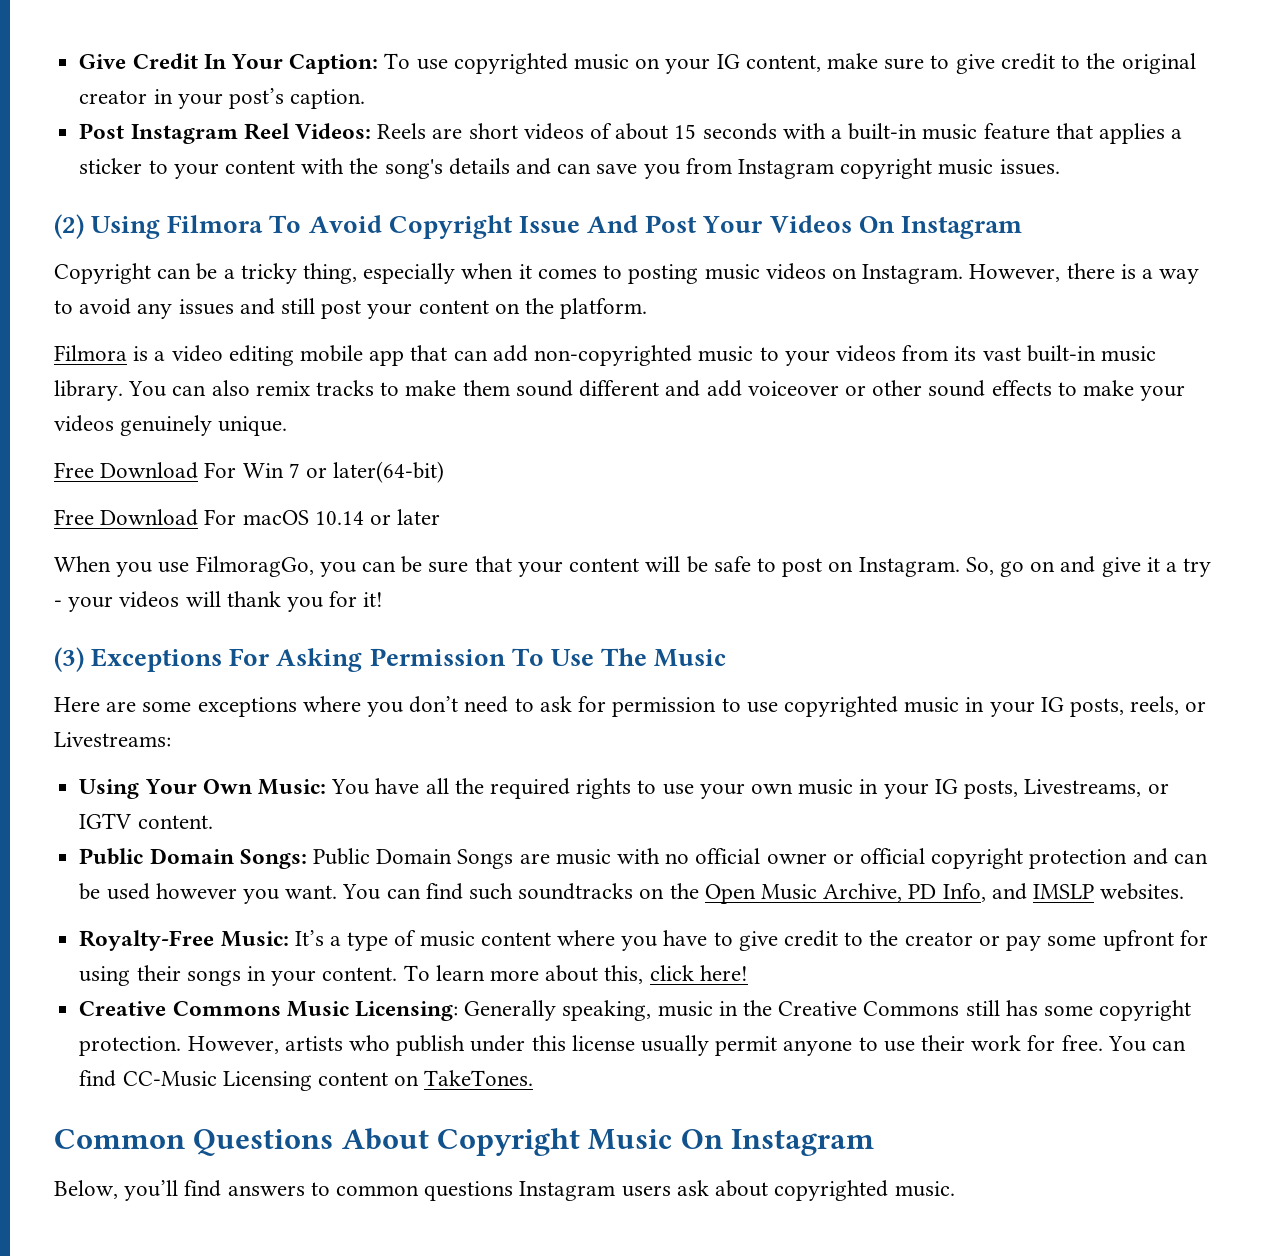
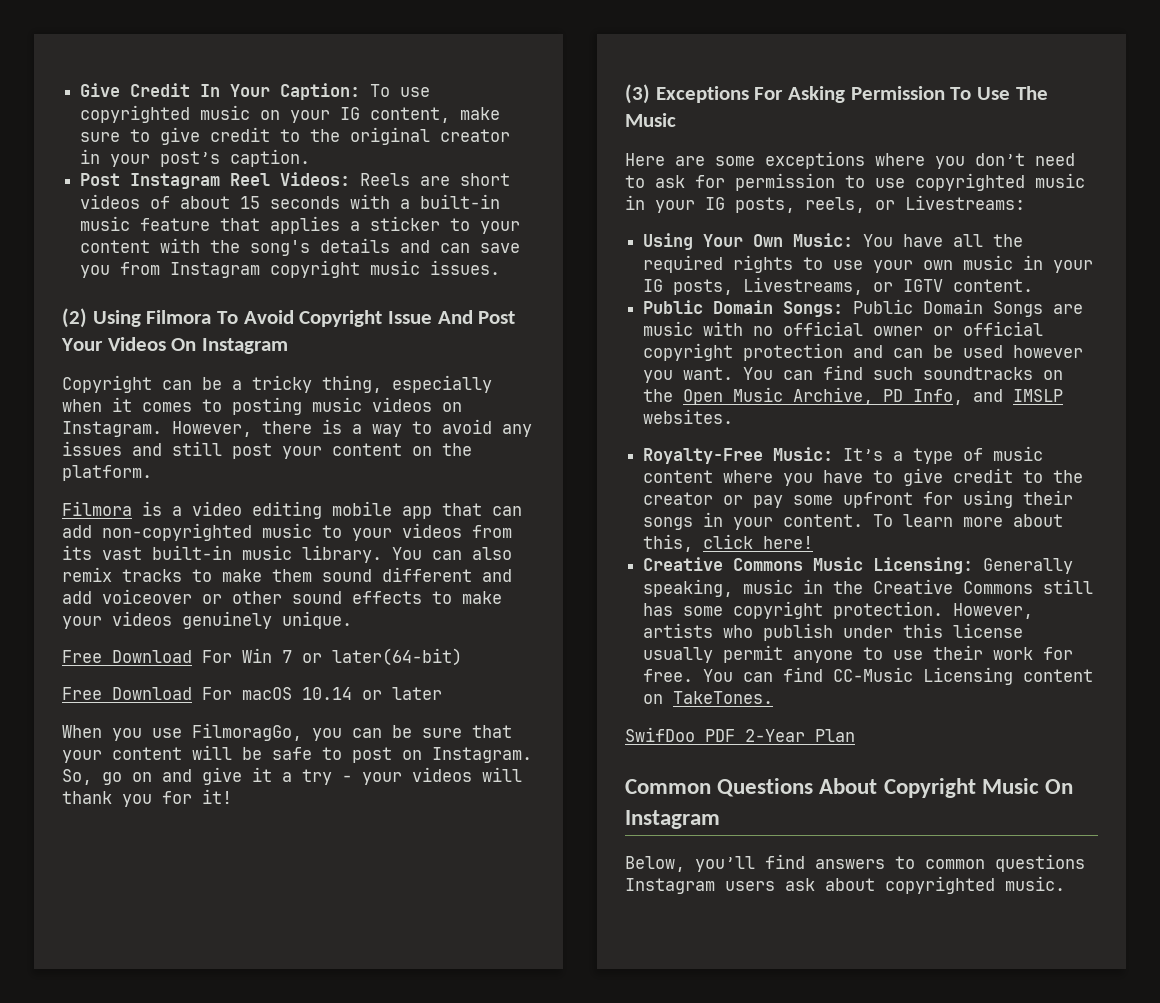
+ SwifDoo PDF 2-Year Plan

